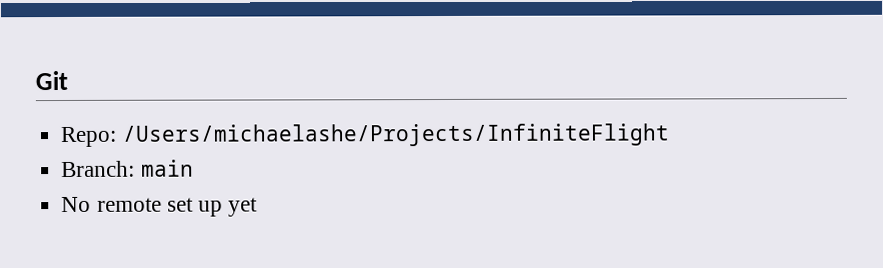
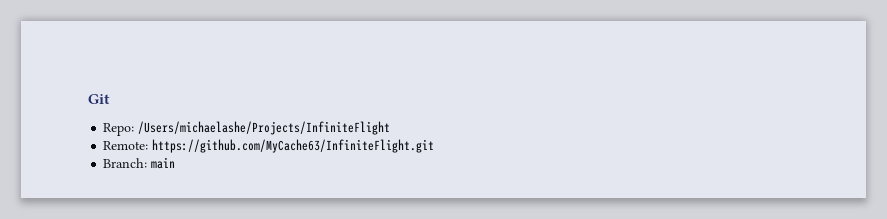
+ Remote: https://github.com/MyCache63/InfiniteFlight.git
- No remote set up yet

